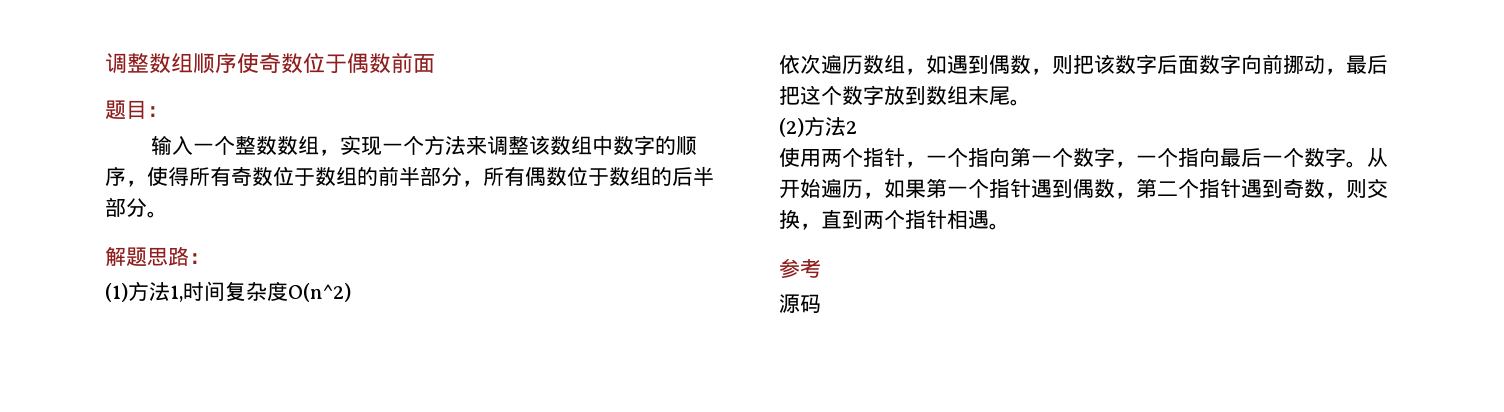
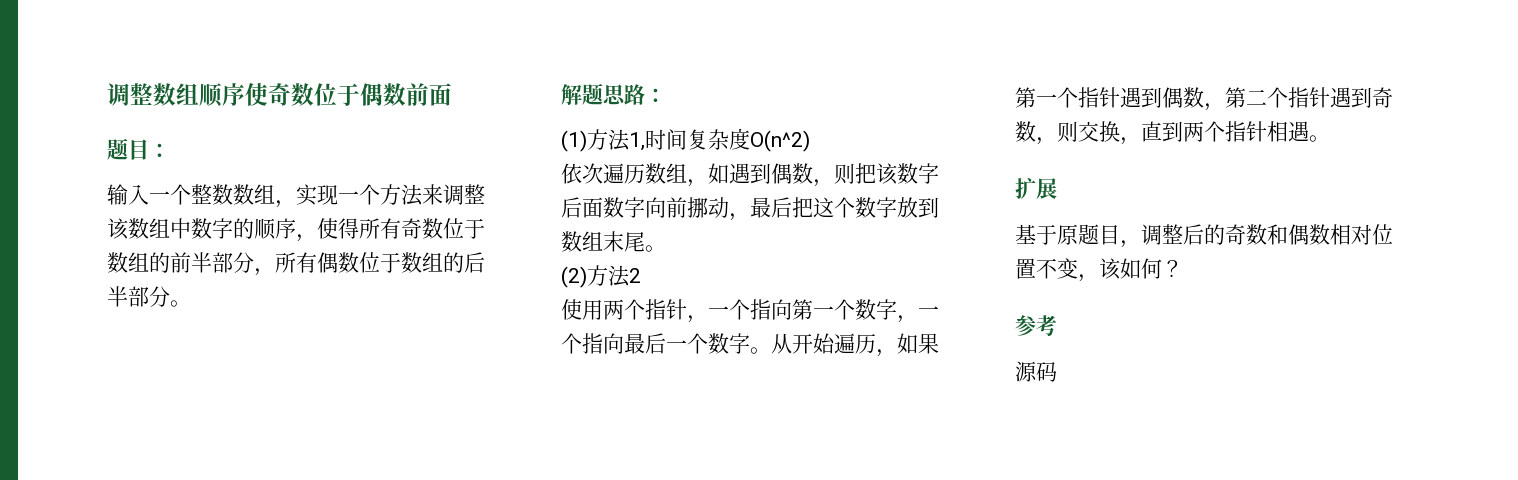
+ 扩展
+ 基于原题目，调整后的奇数和偶数相对位置不变，该如何？

